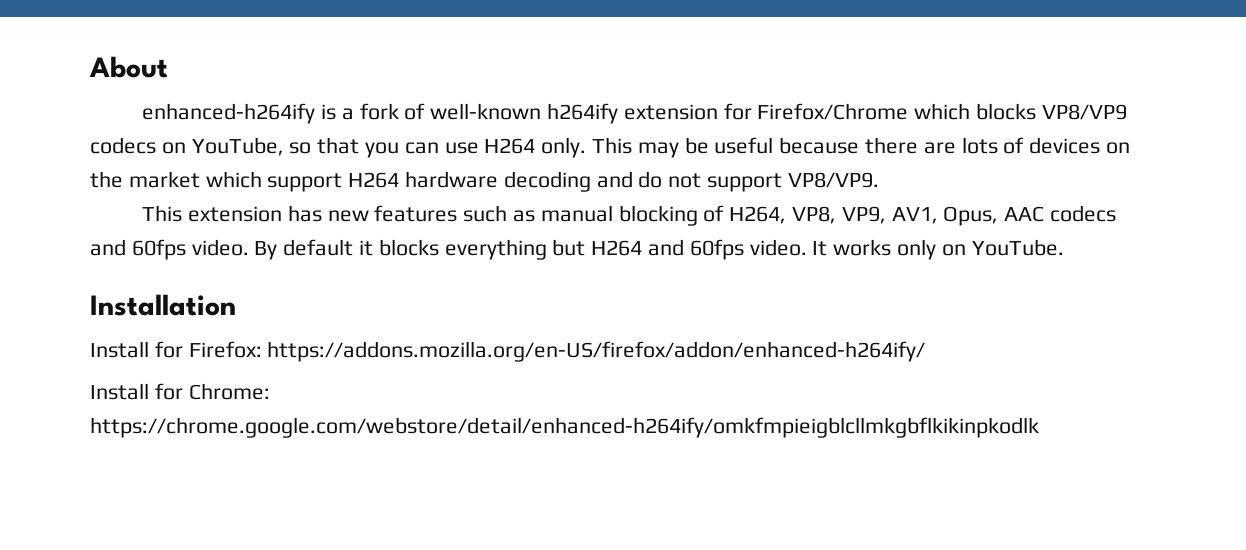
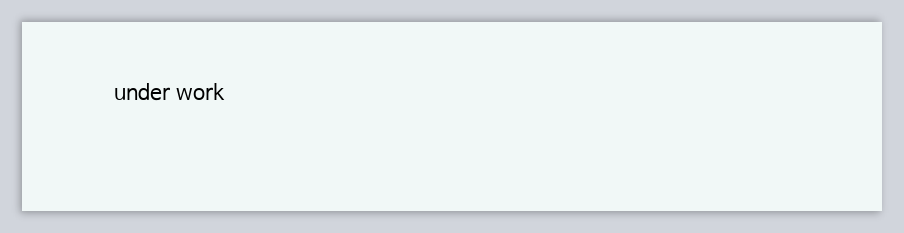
- About
- enhanced-h264ify is a fork of well-known h264ify extension for Firefox/Chrome which blocks VP8/VP9 codecs on YouTube, so that you can use H264 only. This may be useful because there are lots of devices on the market which support H264 hardware decoding and do not support VP8/VP9.
- This extension has new features such as manual blocking of H264, VP8, VP9, AV1, Opus, AAC codecs and 60fps video. By default it blocks everything but H264 and 60fps video. It works only on YouTube.
- Installation
- Install for Firefox: https://addons.mozilla.org/en-US/firefox/addon/enhanced-h264ify/
- Install for Chrome: https://chrome.google.com/webstore/detail/enhanced-h264ify/omkfmpieigblcllmkgbflkikinpkodlk
+ under work

